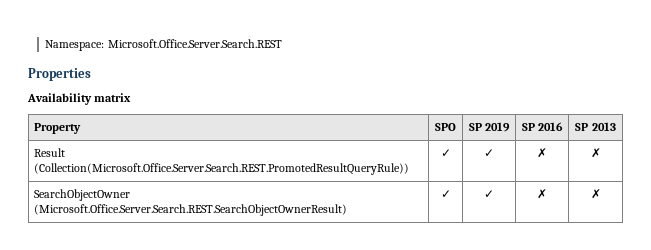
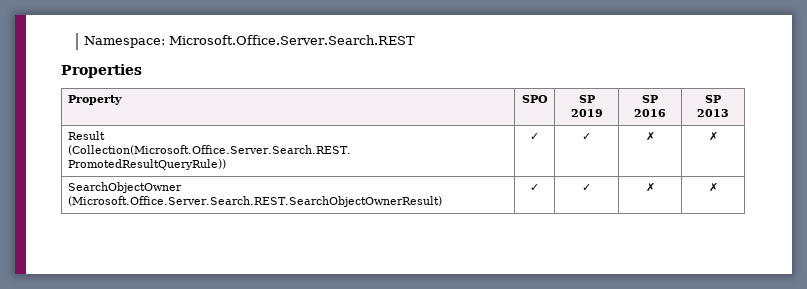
- Availability matrix

